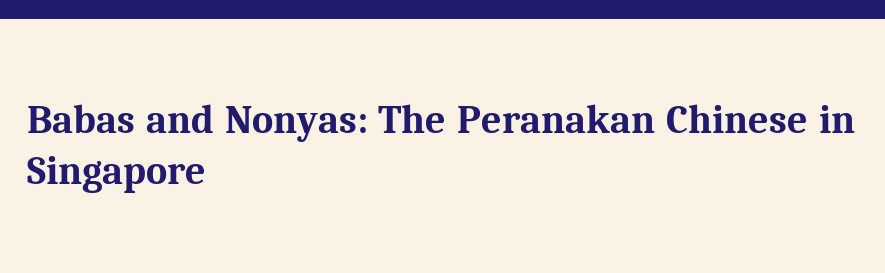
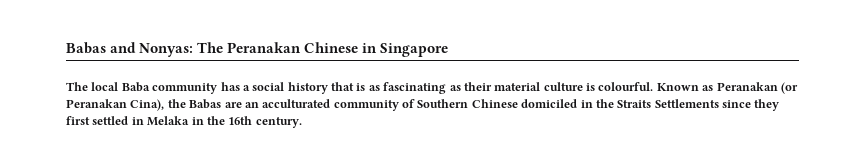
+ The local Baba community has a social history that is as fascinating as their material culture is colourful. Known as Peranakan (or Peranakan Cina), the Babas are an acculturated community of Southern Chinese domiciled in the Straits Settlements since they first settled in Melaka in the 16th century.

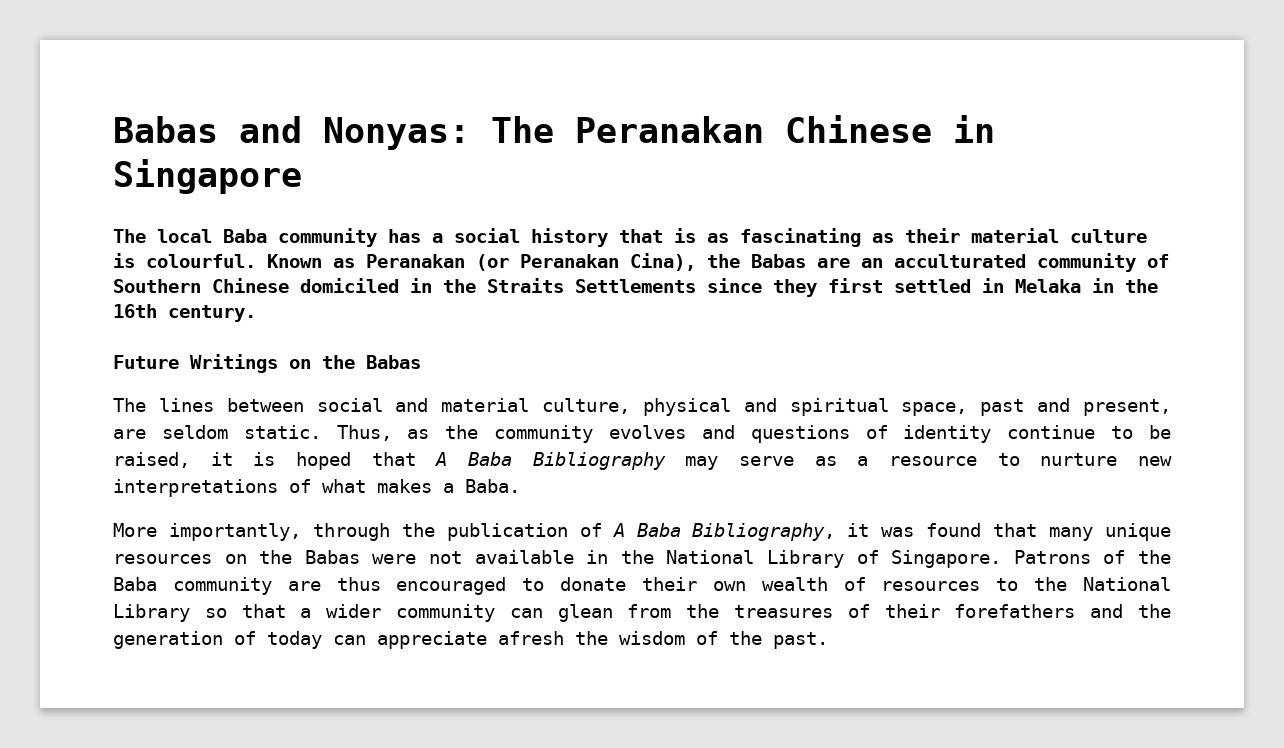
+ Future Writings on the Babas
+ The lines between social and material culture, physical and spiritual space, past and present, are seldom static. Thus, as the community evolves and questions of identity continue to be raised, it is hoped that A Baba Bibliography may serve as a resource to nurture new interpretations of what makes a Baba.
+ More importantly, through the publication of A Baba Bibliography, it was found that many unique resources on the Babas were not available in the National Library of Singapore. Patrons of the Baba community are thus encouraged to donate their own wealth of resources to the National Library so that a wider community can glean from the treasures of their forefathers and the generation of today can appreciate afresh the wisdom of the past.

